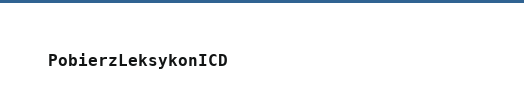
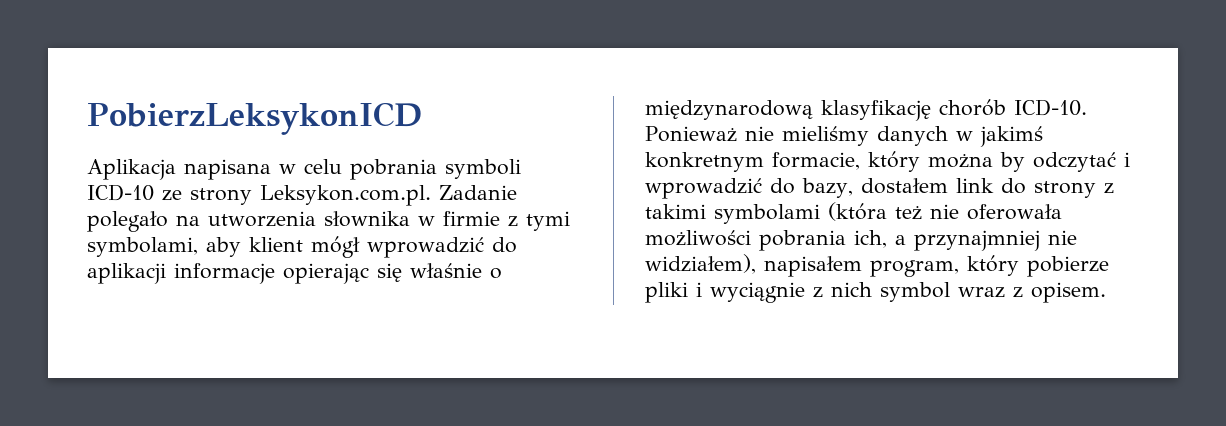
+ Aplikacja napisana w celu pobrania symboli ICD-10 ze strony Leksykon.com.pl. Zadanie polegało na utworzenia słownika w firmie z tymi symbolami, aby klient mógł wprowadzić do aplikacji informacje opierając się właśnie o międzynarodową klasyfikację chorób ICD-10. Ponieważ nie mieliśmy danych w jakimś konkretnym formacie, który można by odczytać i wprowadzić do bazy, dostałem link do strony z takimi symbolami (która też nie oferowała możliwości pobrania ich, a przynajmniej nie widziałem), napisałem program, który pobierze pliki i wyciągnie z nich symbol wraz z opisem.

